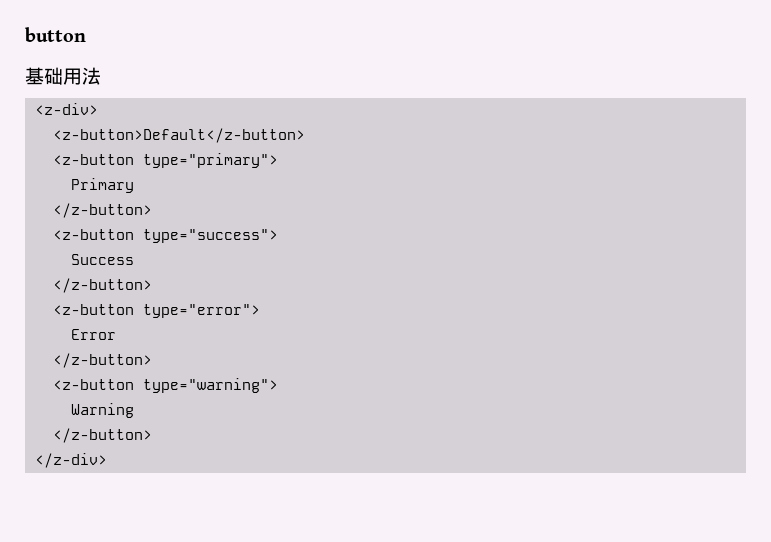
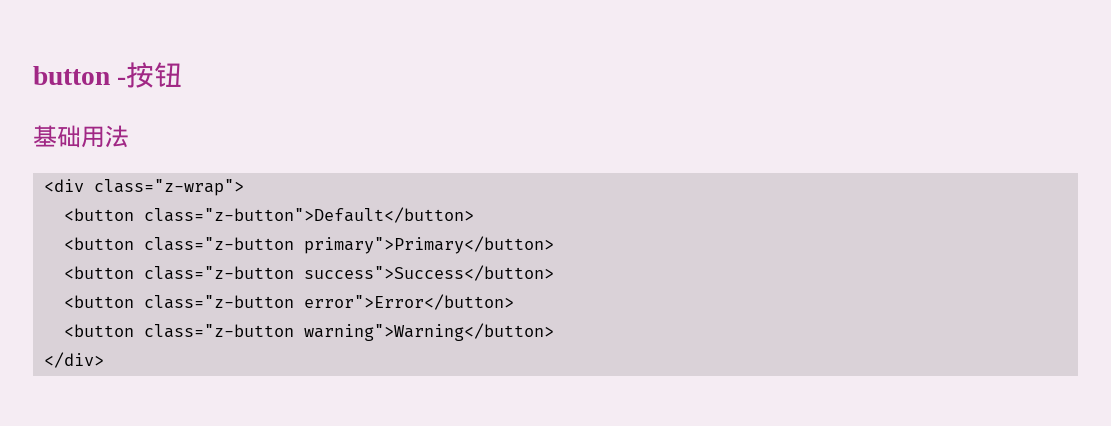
- button
+ button -按钮
- <z-div>
- <z-button>Default</z-button>
- <z-button type="primary">
- Primary
- </z-button>
- <z-button type="success">
- Success
- </z-button>
- <z-button type="error">
- Error
- </z-button>
- <z-button type="warning">
- Warning
- </z-button>
- </z-div>
+ <div class="z-wrap">
+ <button class="z-button">Default</button>
+ <button class="z-button primary">Primary</button>
+ <button class="z-button success">Success</button>
+ <button class="z-button error">Error</button>
+ <button class="z-button warning">Warning</button>
+ </div>

